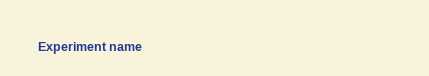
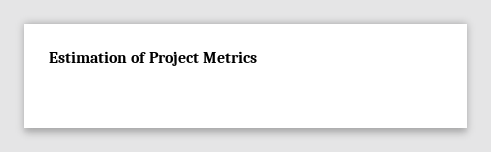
- Experiment name
+ Estimation of Project Metrics

